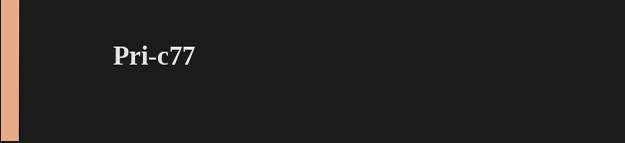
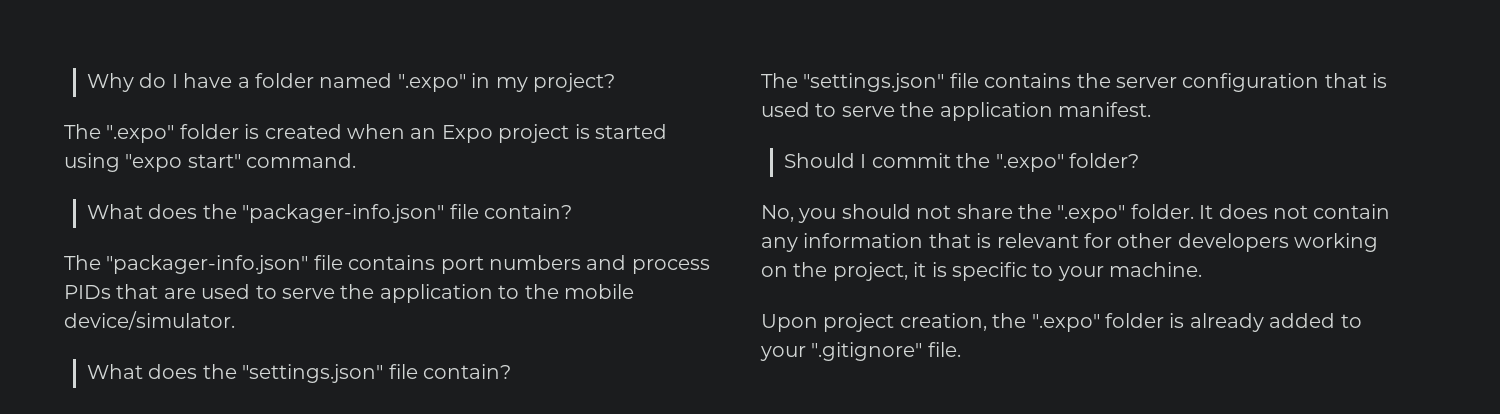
- Pri-c77
+ Why do I have a folder named ".expo" in my project?
+ The ".expo" folder is created when an Expo project is started using "expo start" command.
+ What does the "packager-info.json" file contain?
+ The "packager-info.json" file contains port numbers and process PIDs that are used to serve the application to the mobile device/simulator.
+ What does the "settings.json" file contain?
+ The "settings.json" file contains the server configuration that is used to serve the application manifest.
+ Should I commit the ".expo" folder?
+ No, you should not share the ".expo" folder. It does not contain any information that is relevant for other developers working on the project, it is specific to your machine.
+ Upon project creation, the ".expo" folder is already added to your ".gitignore" file.

